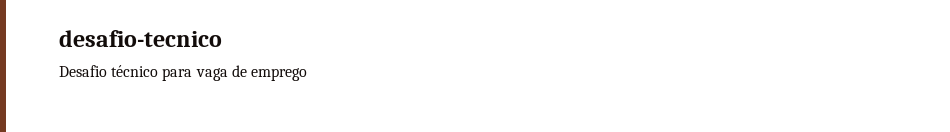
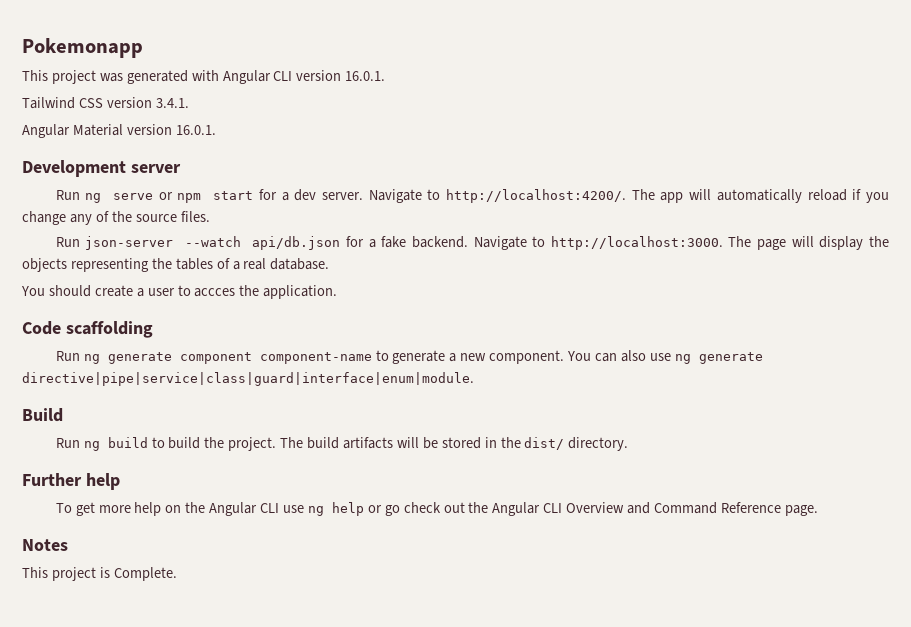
- desafio-tecnico
- Desafio técnico para vaga de emprego
+ Pokemonapp
+ This project was generated with Angular CLI version 16.0.1.
+ Tailwind CSS version 3.4.1.
+ Angular Material version 16.0.1.
+ Development server
+ Run ng serve or npm start for a dev server. Navigate to http://localhost:4200/. The app will automatically reload if you change any of the source files.
+ Run json-server --watch api/db.json for a fake backend. Navigate to http://localhost:3000. The page will display the objects representing the tables of a real database.
+ You should create a user to accces the application.
+ Code scaffolding
+ Run ng generate component component-name to generate a new component. You can also use ng generate directive|pipe|service|class|guard|interface|enum|module.
+ Build
+ Run ng build to build the project. The build artifacts will be stored in the dist/ directory.
+ Further help
+ To get more help on the Angular CLI use ng help or go check out the Angular CLI Overview and Command Reference page.
+ Notes
+ This project is Complete.

